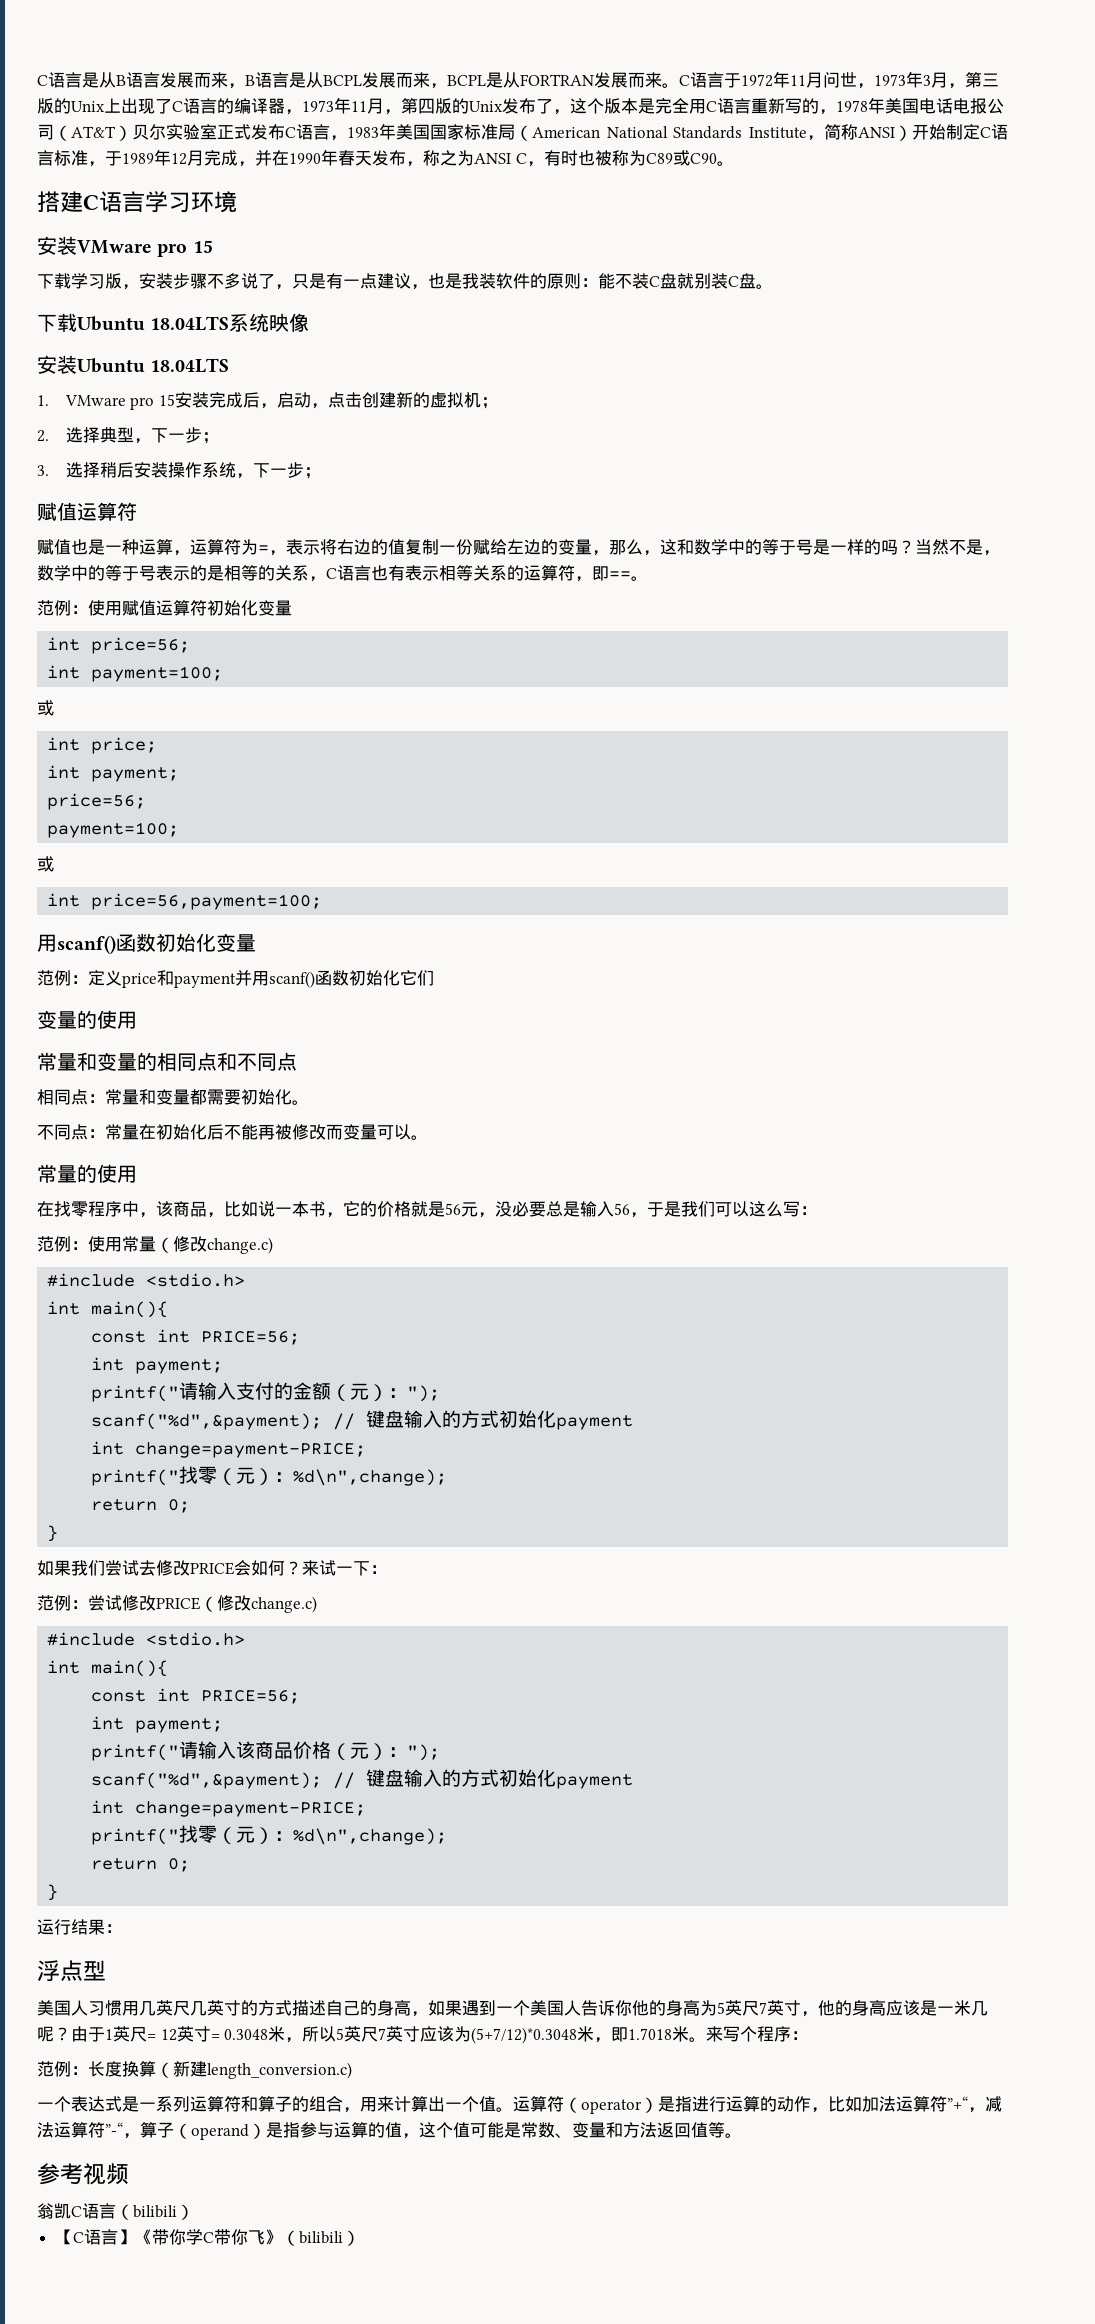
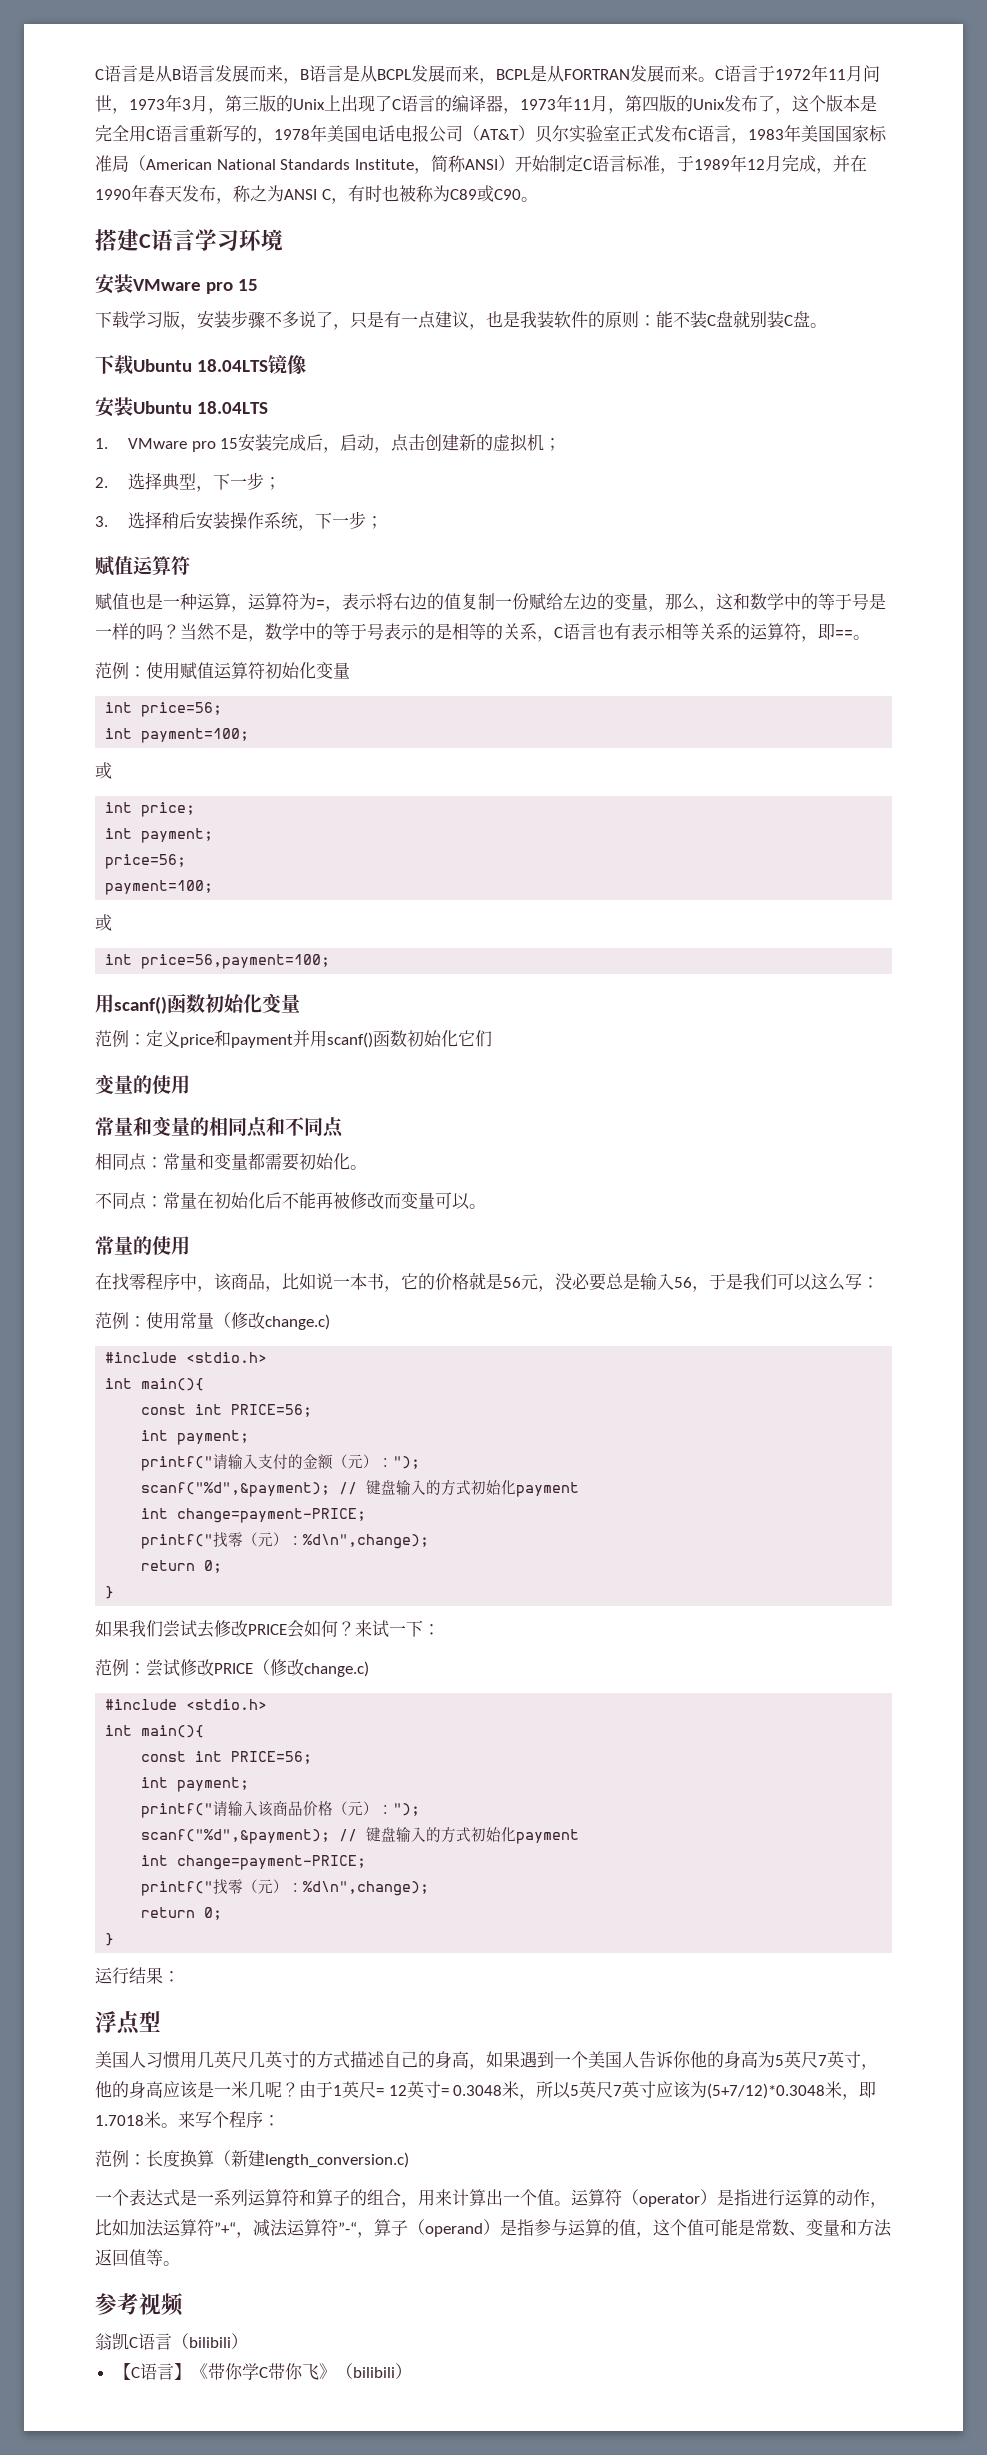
- 下载Ubuntu 18.04LTS系统映像
+ 下载Ubuntu 18.04LTS镜像

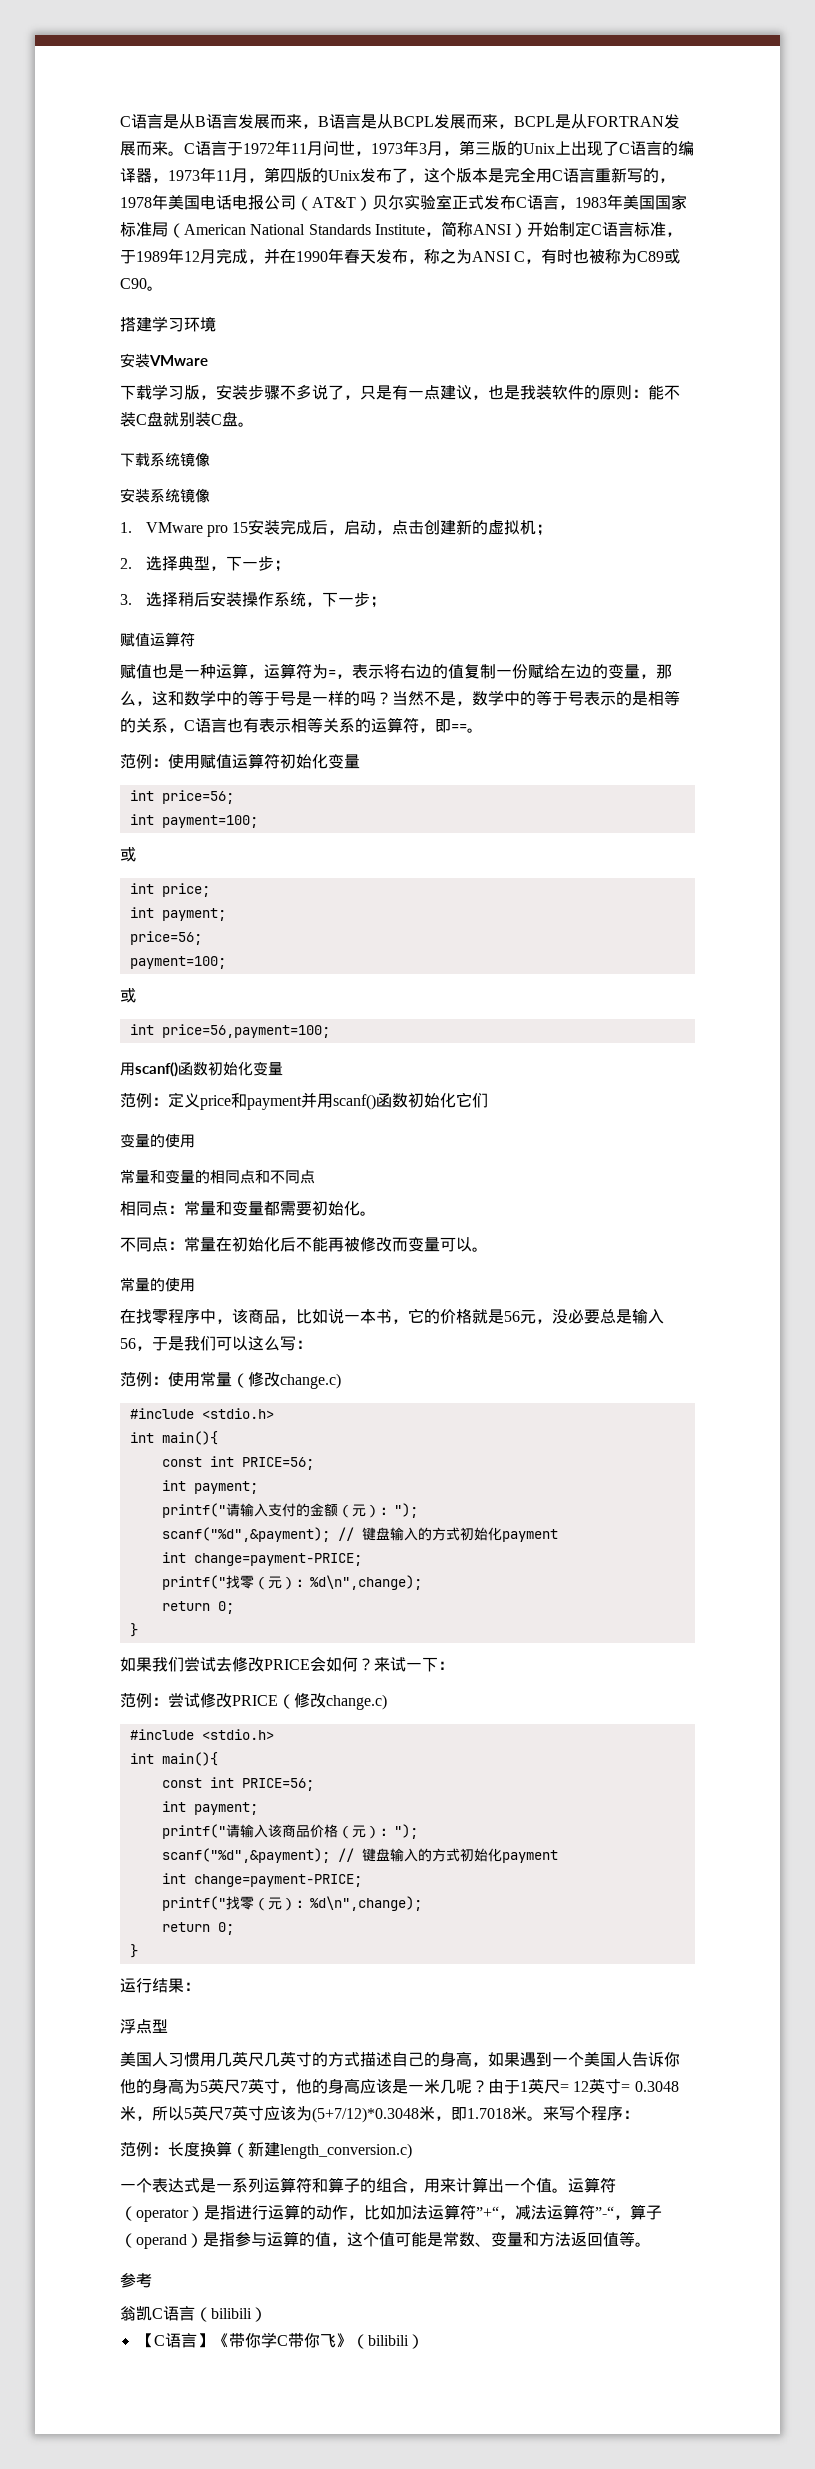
- 搭建C语言学习环境
+ 搭建学习环境
- 安装VMware pro 15
+ 安装VMware
- 下载Ubuntu 18.04LTS镜像
+ 下载系统镜像
- 安装Ubuntu 18.04LTS
+ 安装系统镜像
- 参考视频
+ 参考

